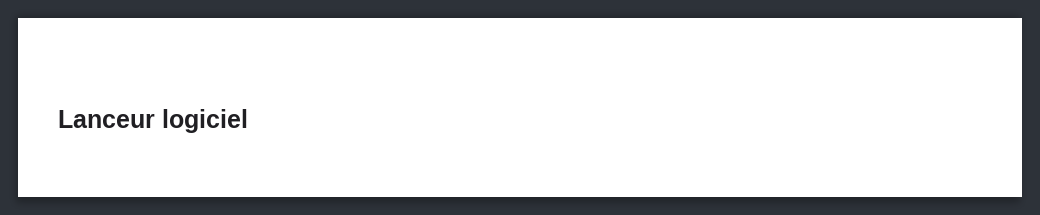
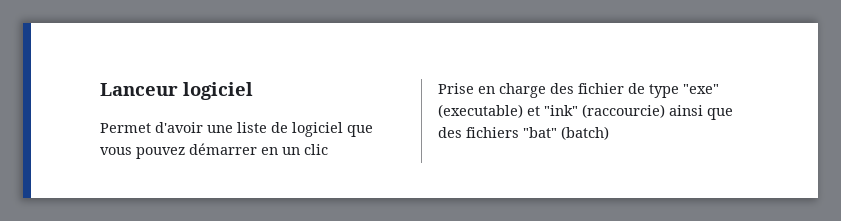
+ Permet d'avoir une liste de logiciel que vous pouvez démarrer en un clic
+ Prise en charge des fichier de type "exe" (executable) et "ink" (raccourcie) ainsi que des fichiers "bat" (batch)

